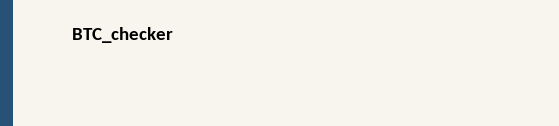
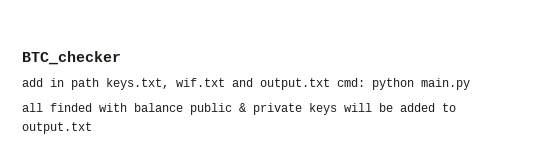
+ add in path keys.txt, wif.txt and output.txt cmd: python main.py
+ all finded with balance public & private keys will be added to output.txt

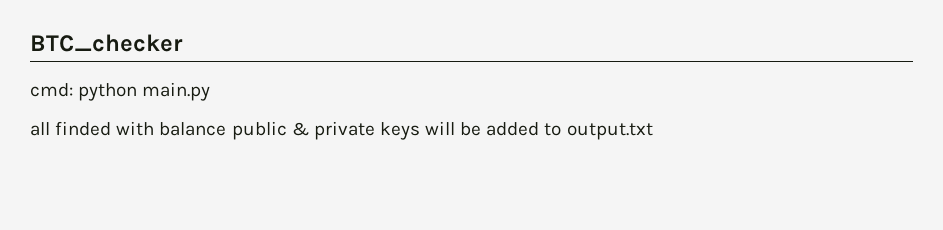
- add in path keys.txt, wif.txt and output.txt cmd: python main.py
+ cmd: python main.py

